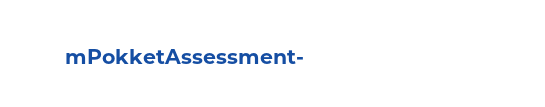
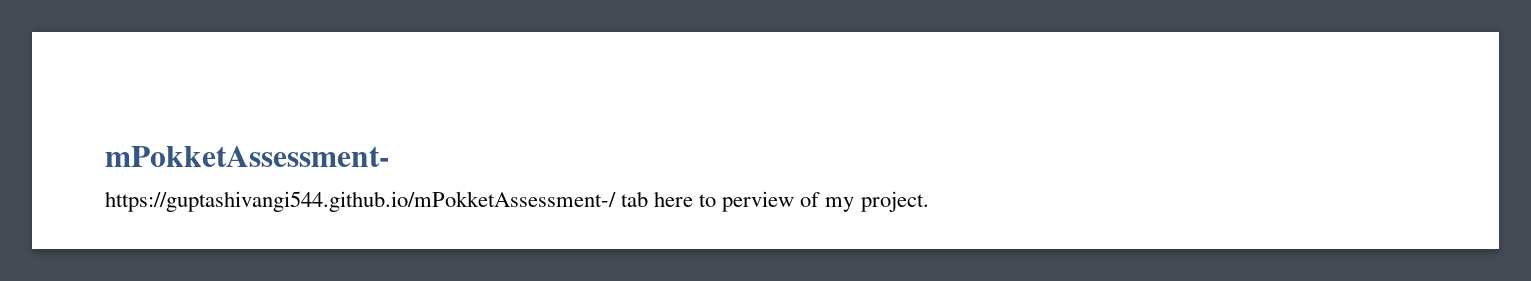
+ https://guptashivangi544.github.io/mPokketAssessment-/ tab here to perview of my project.

